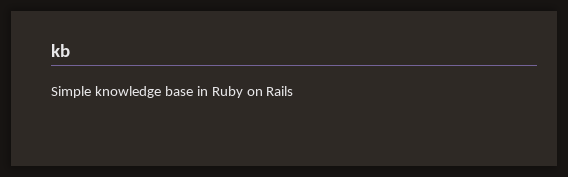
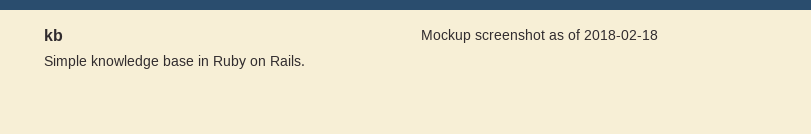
- Simple knowledge base in Ruby on Rails
+ Simple knowledge base in Ruby on Rails.
+ Mockup screenshot as of 2018-02-18

